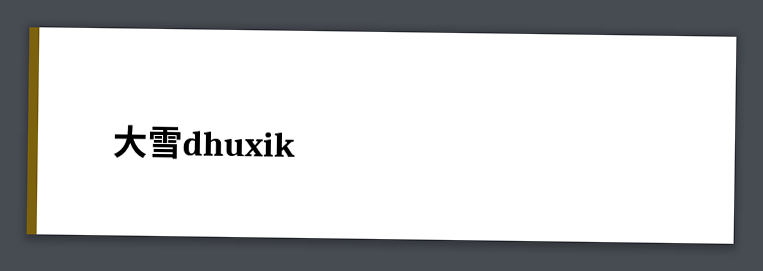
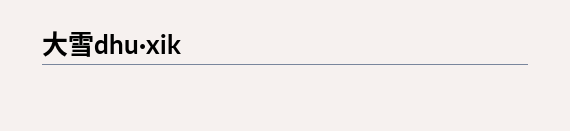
- 大雪dhuxik
+ 大雪dhu·xik

